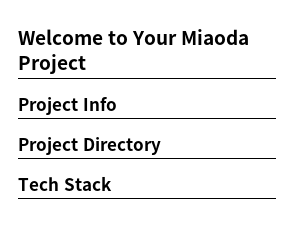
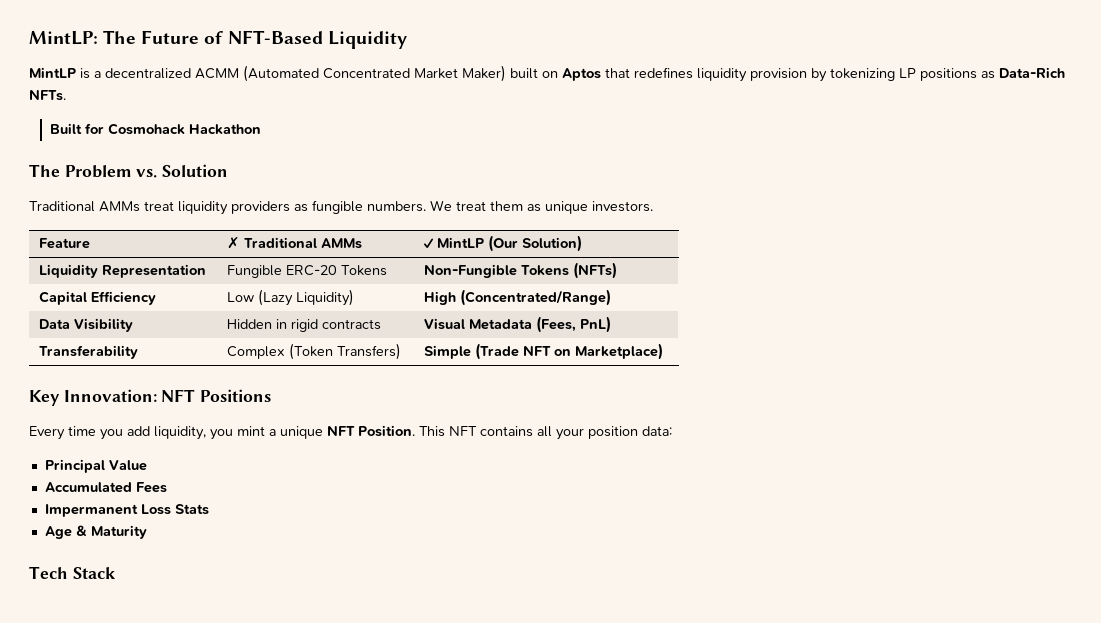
- Welcome to Your Miaoda Project
- Project Info
- Project Directory
+ MintLP: The Future of NFT-Based Liquidity
+ MintLP is a decentralized ACMM (Automated Concentrated Market Maker) built on Aptos that redefines liquidity provision by tokenizing LP positions as Data-Rich NFTs.
+ Built for Cosmohack Hackathon
+ The Problem vs. Solution
+ Traditional AMMs treat liquidity providers as fungible numbers. We treat them as unique investors.
+ Feature | ✗ Traditional AMMs | ✓ MintLP (Our Solution)
+ Liquidity Representation | Fungible ERC-20 Tokens | Non-Fungible Tokens (NFTs)
+ Capital Efficiency | Low (Lazy Liquidity) | High (Concentrated/Range)
+ Data Visibility | Hidden in rigid contracts | Visual Metadata (Fees, PnL)
+ Transferability | Complex (Token Transfers) | Simple (Trade NFT on Marketplace)
+ Key Innovation: NFT Positions
+ Every time you add liquidity, you mint a unique NFT Position. This NFT contains all your position data:
+ Principal Value
+ Accumulated Fees
+ Impermanent Loss Stats
+ Age & Maturity

